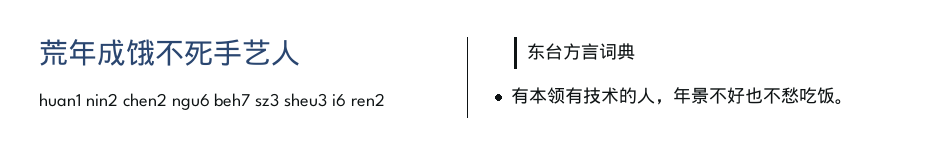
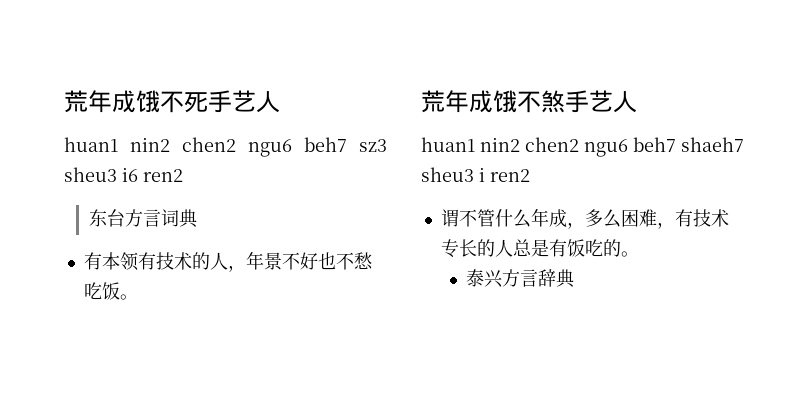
+ 荒年成饿不煞手艺人
+ huan1 nin2 chen2 ngu6 beh7 shaeh7 sheu3 i ren2
+ 谓不管什么年成，多么困难，有技术专长的人总是有饭吃的。
+ 泰兴方言辞典

